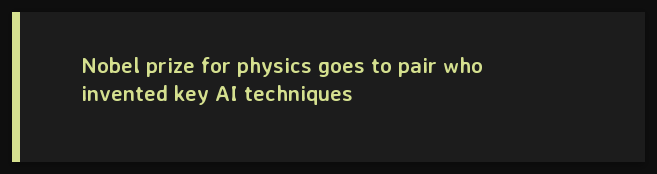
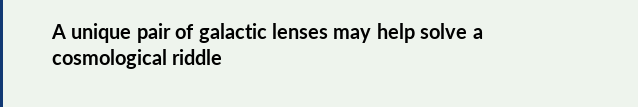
- Nobel prize for physics goes to pair who invented key AI techniques
+ A unique pair of galactic lenses may help solve a cosmological riddle

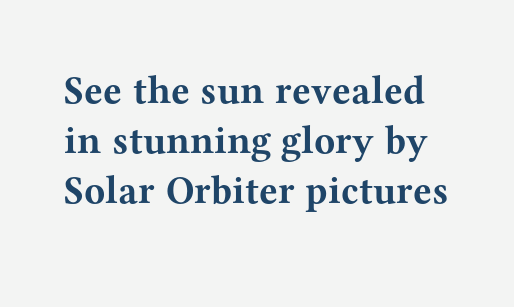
- A unique pair of galactic lenses may help solve a cosmological riddle
+ See the sun revealed in stunning glory by Solar Orbiter pictures

